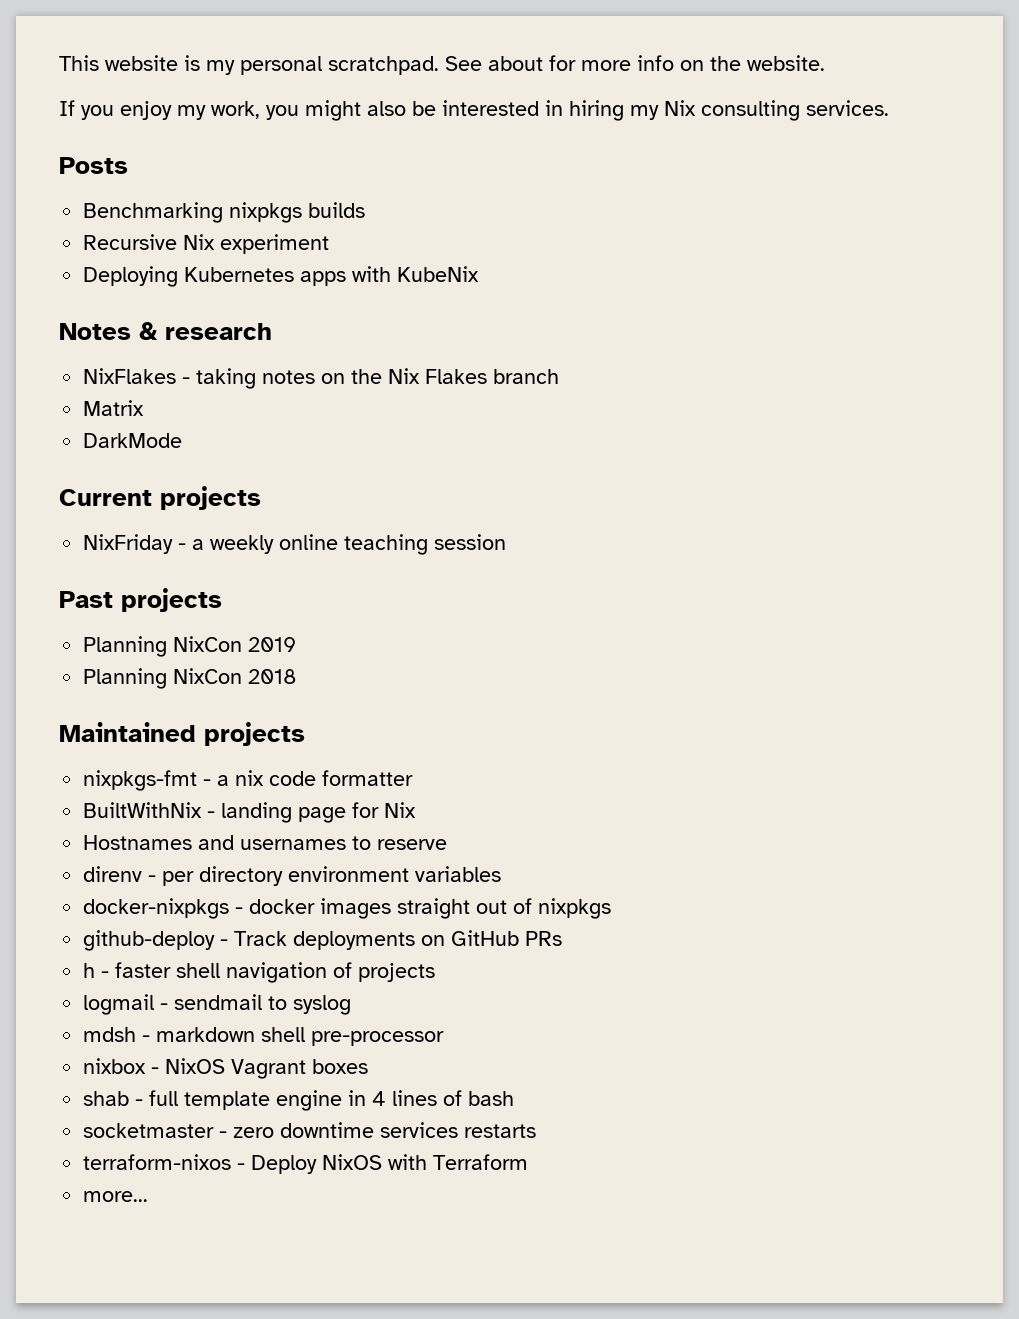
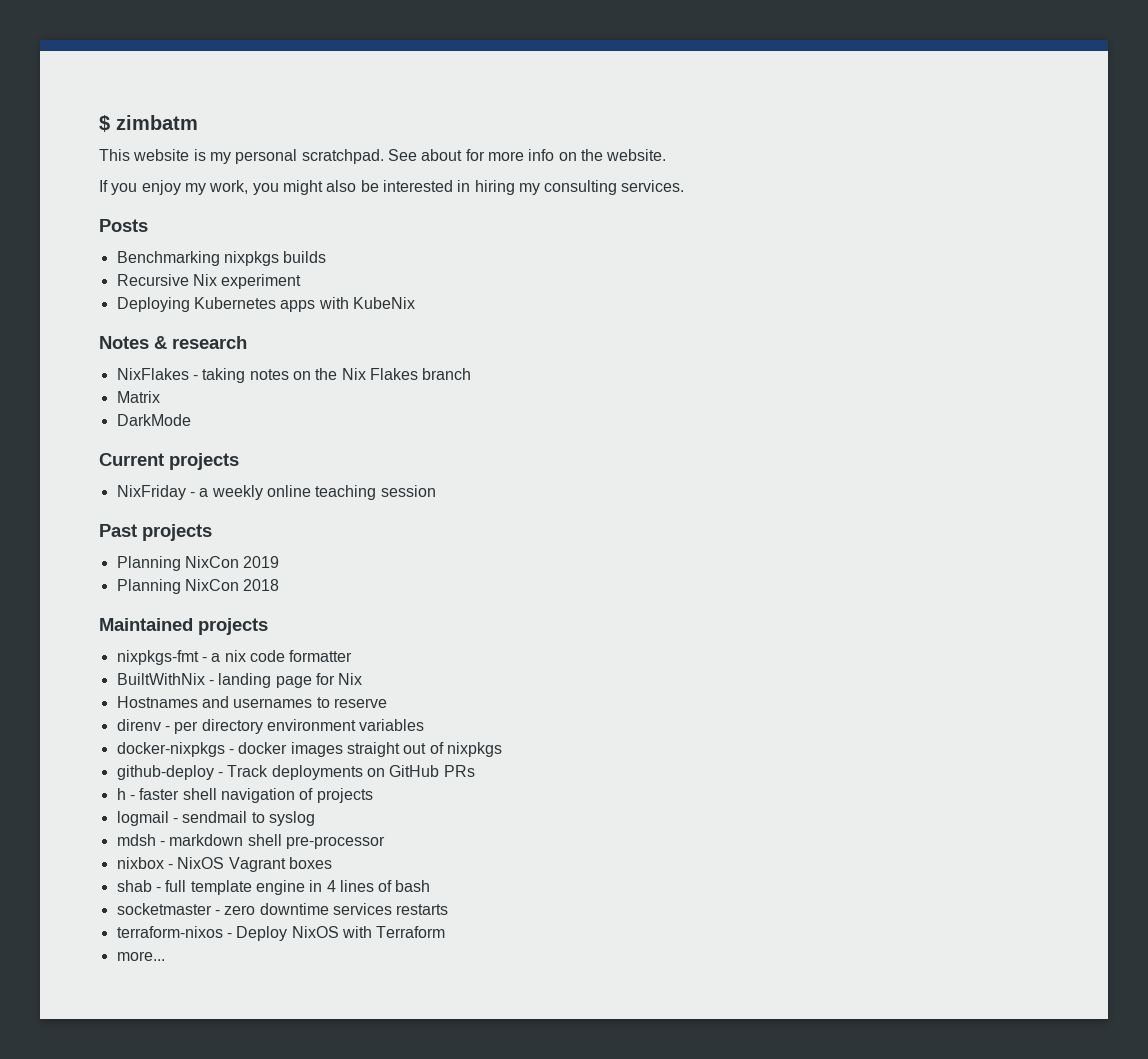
+ $ zimbatm
- If you enjoy my work, you might also be interested in hiring my Nix consulting services.
+ If you enjoy my work, you might also be interested in hiring my consulting services.

